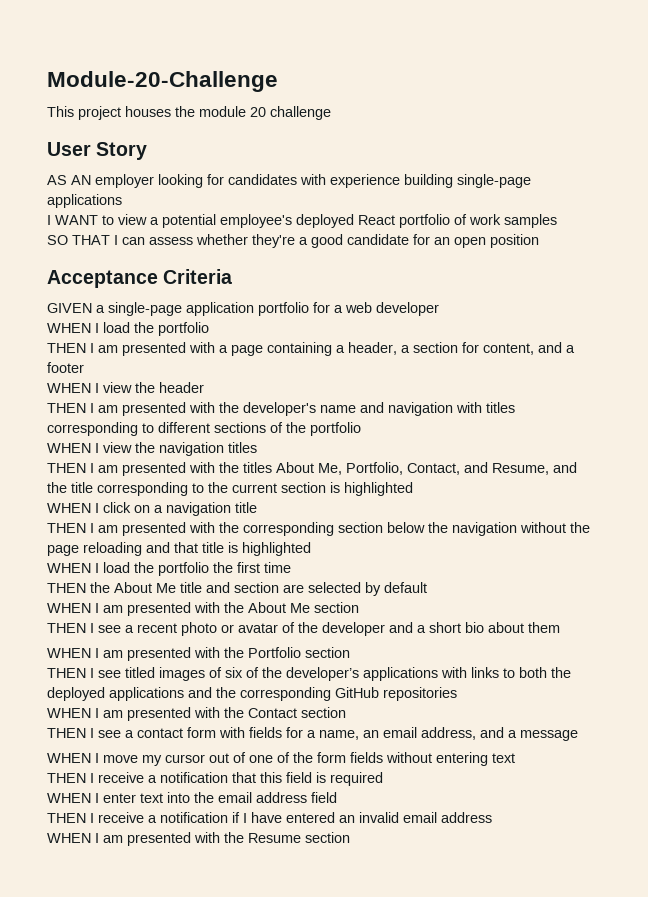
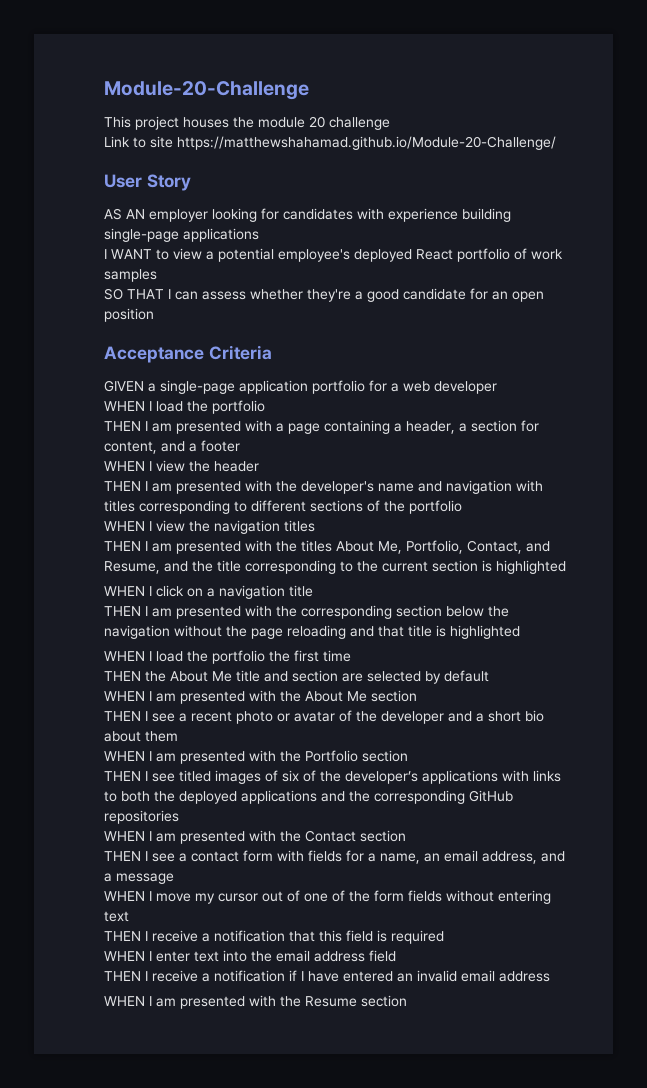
+ Link to site https://matthewshahamad.github.io/Module-20-Challenge/

